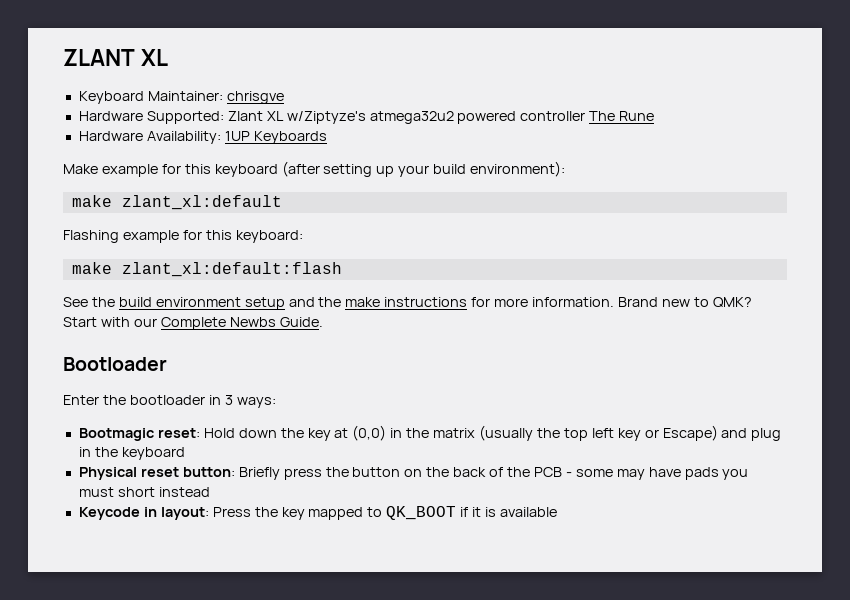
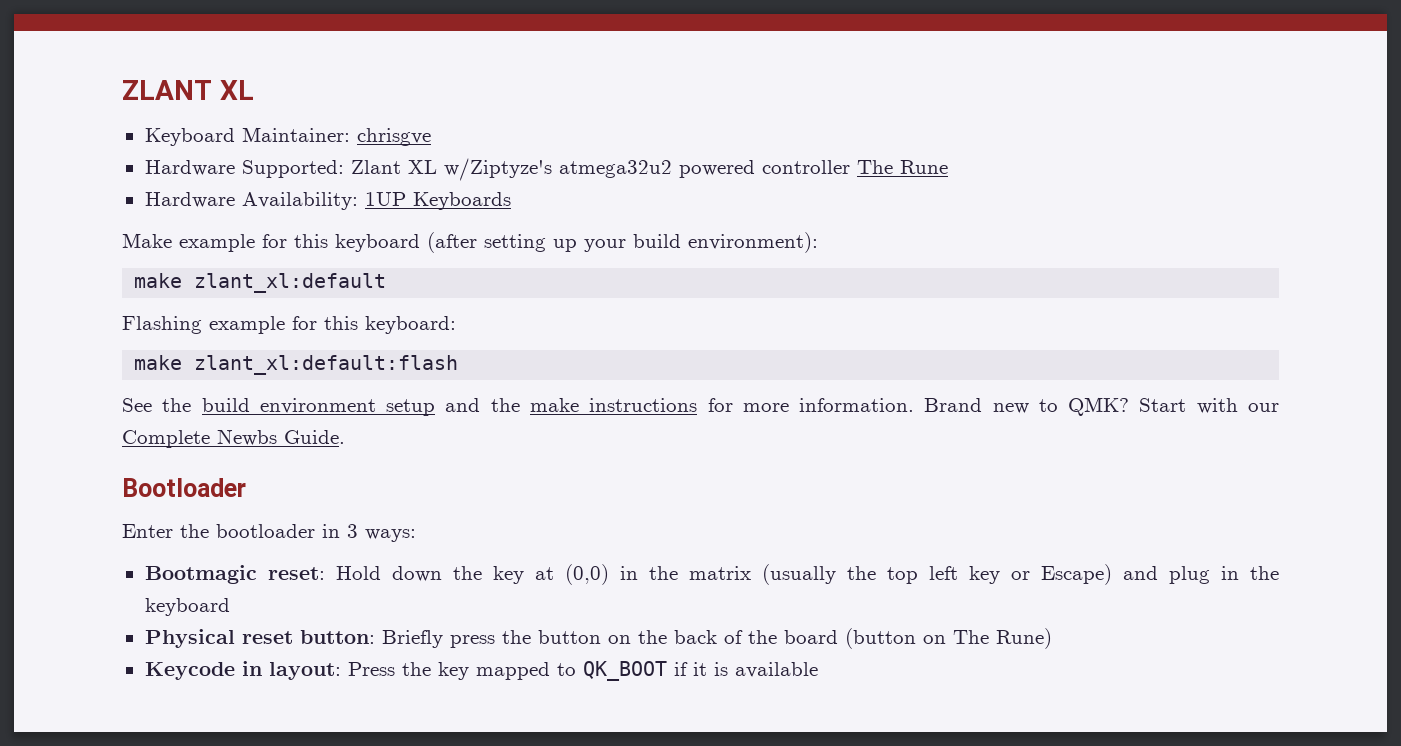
- Physical reset button: Briefly press the button on the back of the PCB - some may have pads you must short instead
+ Physical reset button: Briefly press the button on the back of the board (button on The Rune)

